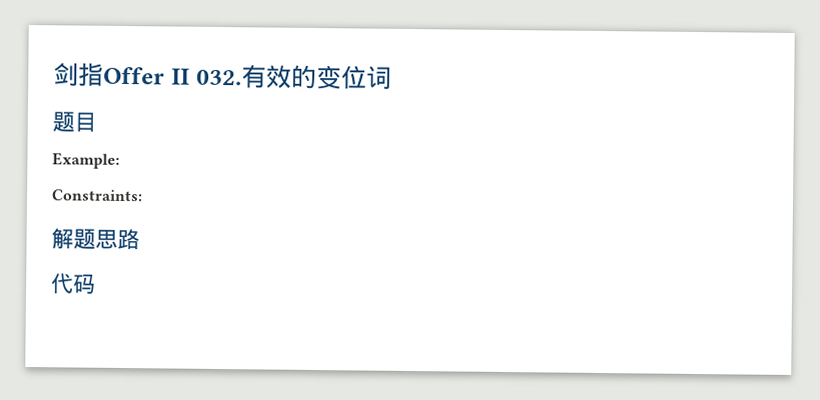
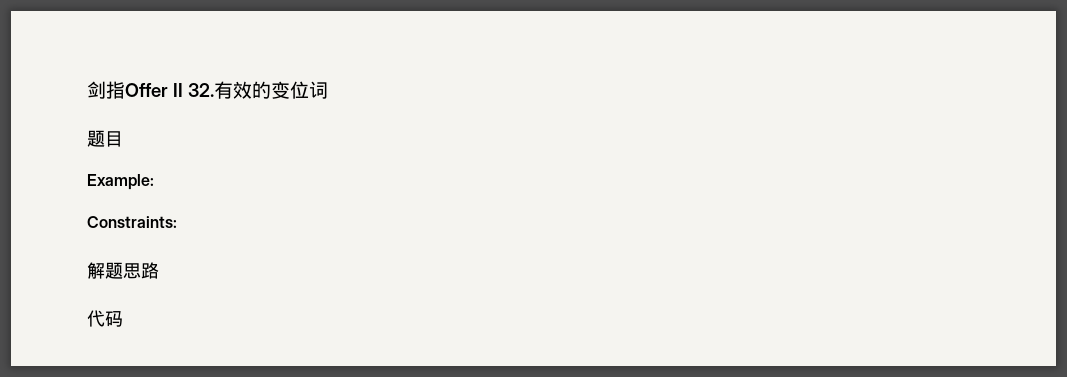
- 剑指Offer II 032.有效的变位词
+ 剑指Offer II 32.有效的变位词

